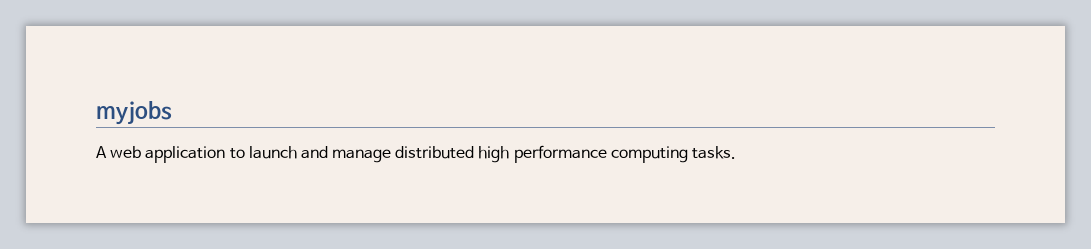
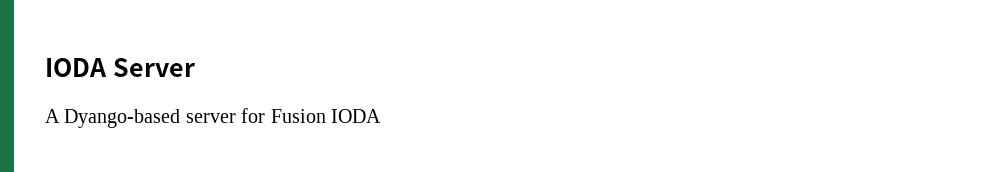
- myjobs
+ IODA Server
- A web application to launch and manage distributed high performance computing tasks.
+ A Dyango-based server for Fusion IODA

